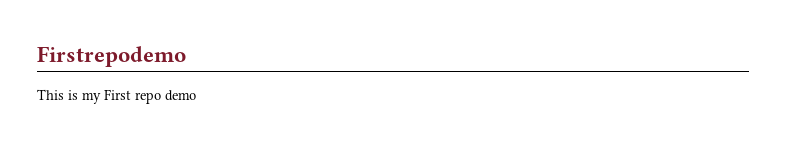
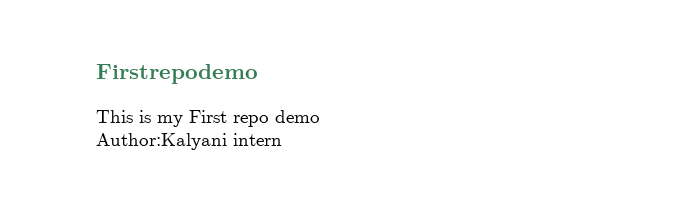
+ Author:Kalyani intern

